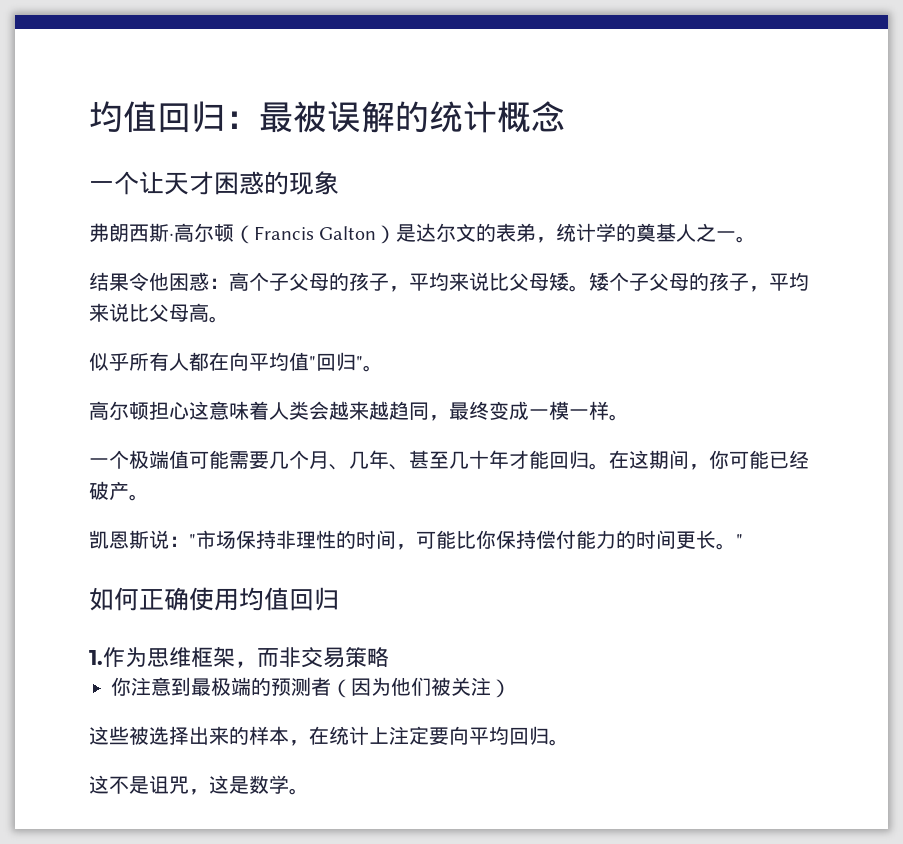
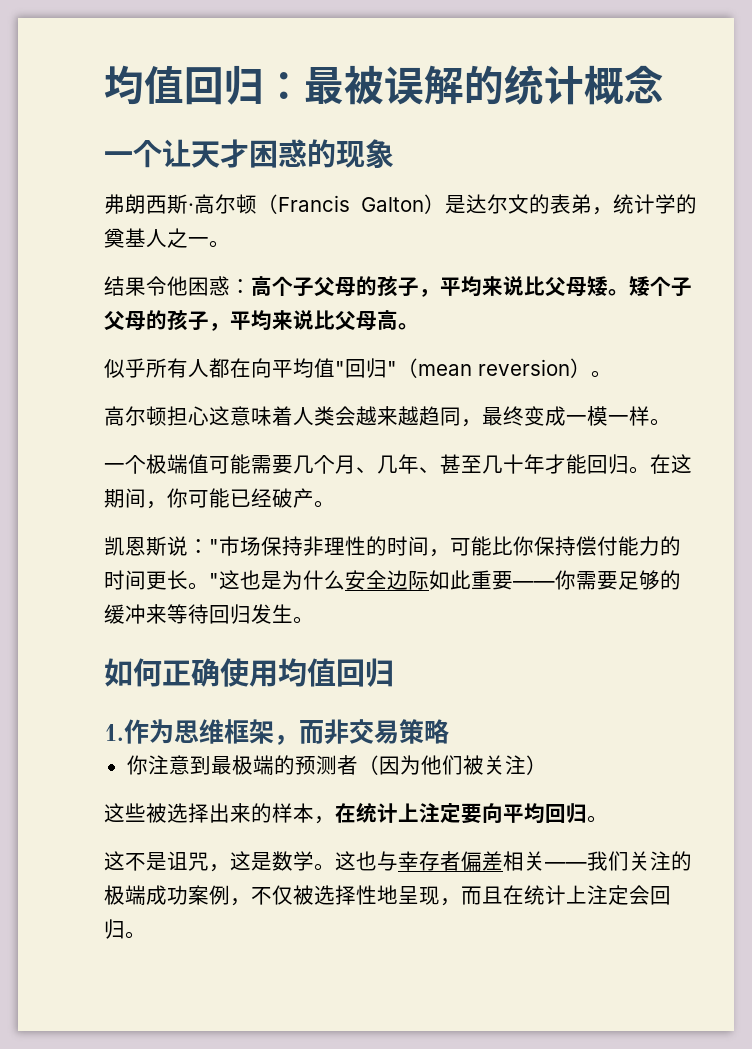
- 似乎所有人都在向平均值"回归"。
+ 似乎所有人都在向平均值"回归"（mean reversion）。
- 凯恩斯说："市场保持非理性的时间，可能比你保持偿付能力的时间更长。"
+ 凯恩斯说："市场保持非理性的时间，可能比你保持偿付能力的时间更长。"这也是为什么安全边际如此重要——你需要足够的缓冲来等待回归发生。
+ 这也与幸存者偏差相关——我们关注的极端成功案例，不仅被选择性地呈现，而且在统计上注定会回归。

